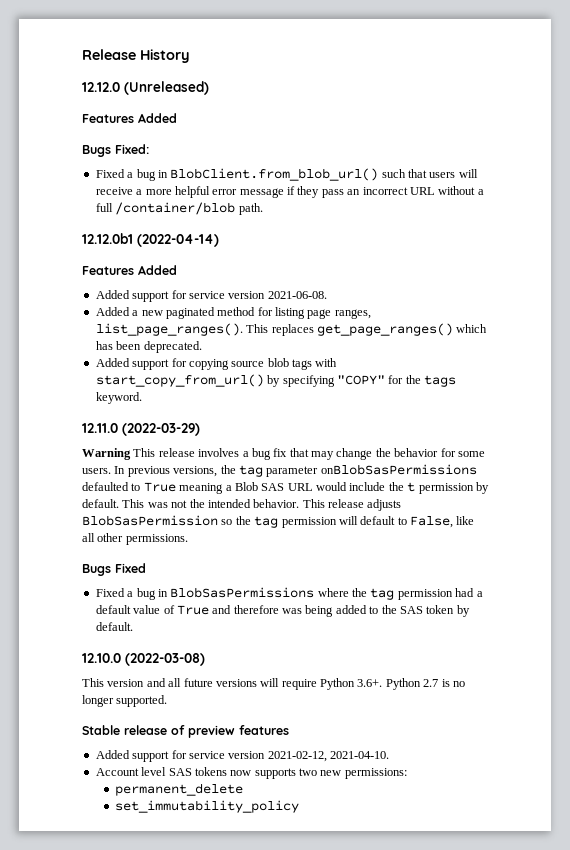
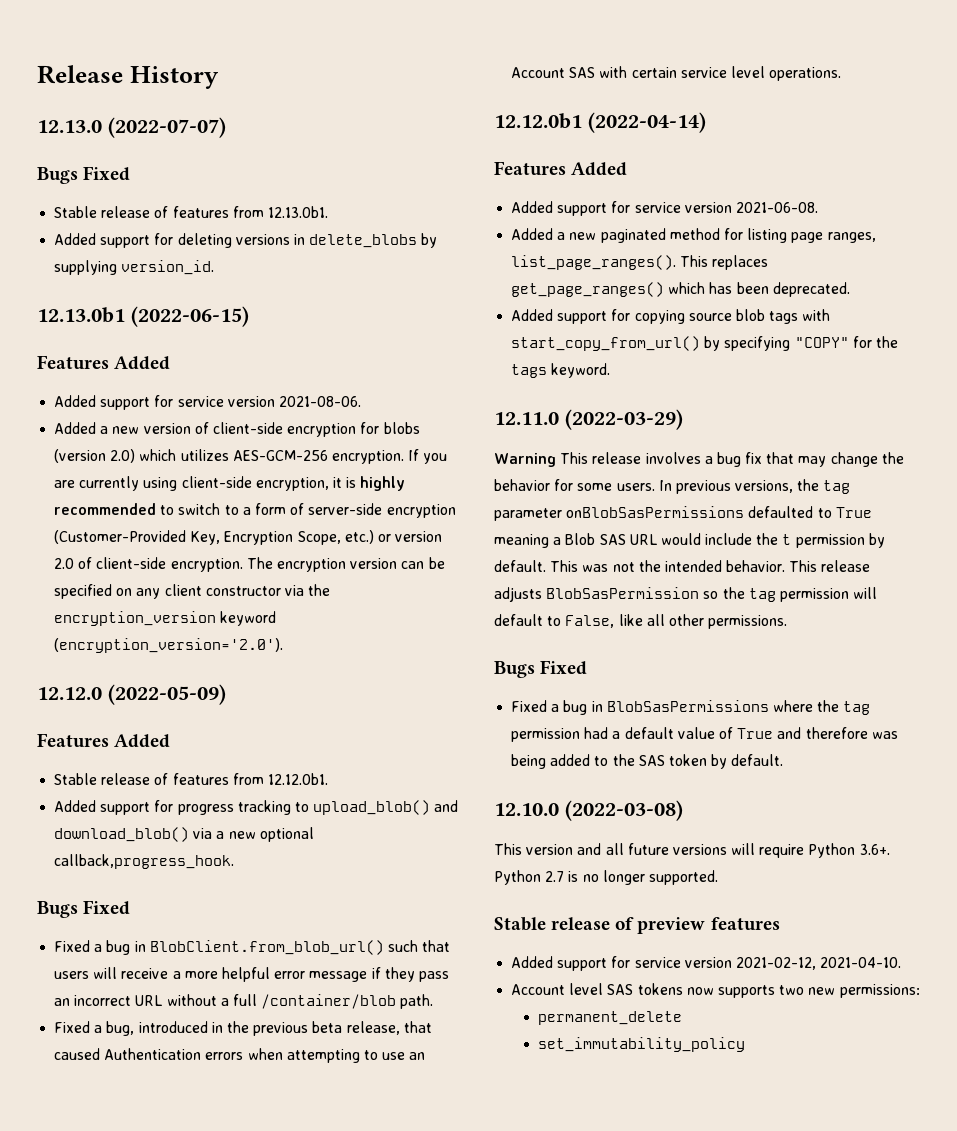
- 12.12.0 (Unreleased)
+ 12.13.0 (2022-07-07)
+ Bugs Fixed
+ Stable release of features from 12.13.0b1.
+ Added support for deleting versions in delete_blobs by supplying version_id.
+ 12.13.0b1 (2022-06-15)
  Features Added
- Bugs Fixed:
+ Added support for service version 2021-08-06.
+ Added a new version of client-side encryption for blobs (version 2.0) which utilizes AES-GCM-256 encryption. If you are currently using client-side encryption, it is highly recommended to switch to a form of server-side encryption (Customer-Provided Key, Encryption Scope, etc.) or version 2.0 of client-side encryption. The encryption version can be specified on any client constructor via the encryption_version keyword (encryption_version='2.0').
+ 12.12.0 (2022-05-09)
+ Features Added
+ Stable release of features from 12.12.0b1.
+ Added support for progress tracking to upload_blob() and download_blob() via a new optional callback,progress_hook.
+ Bugs Fixed
+ Fixed a bug, introduced in the previous beta release, that caused Authentication errors when attempting to use an Account SAS with certain service level operations.

